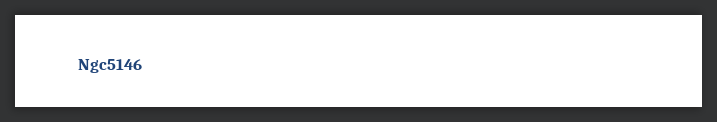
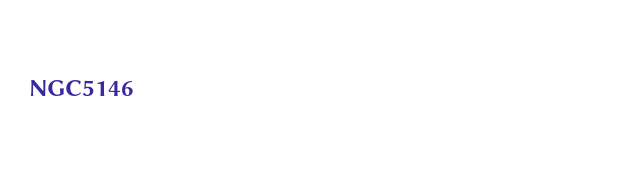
- Ngc5146
+ NGC5146

